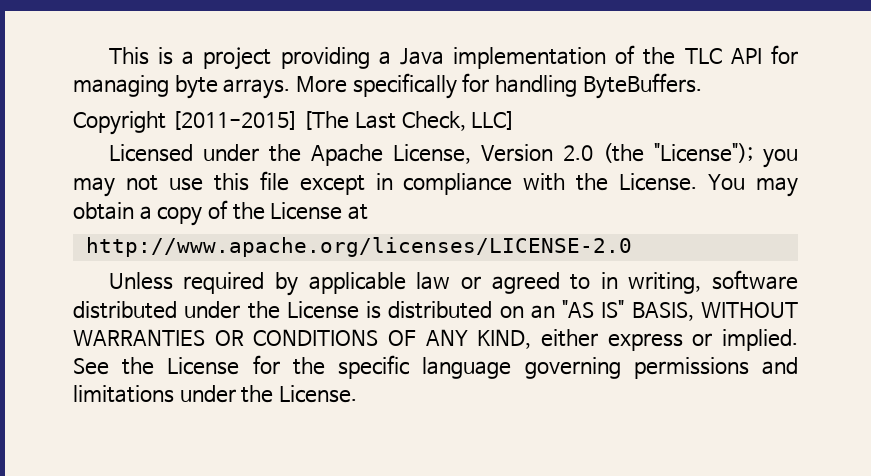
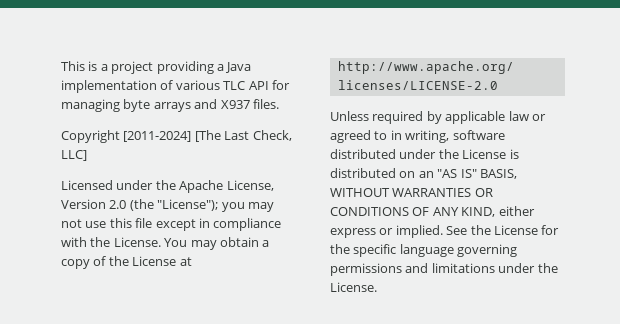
- This is a project providing a Java implementation of the TLC API for managing byte arrays. More specifically for handling ByteBuffers.
+ This is a project providing a Java implementation of various TLC API for managing byte arrays and X937 files.
- Copyright [2011-2015] [The Last Check, LLC]
+ Copyright [2011-2024] [The Last Check, LLC]

